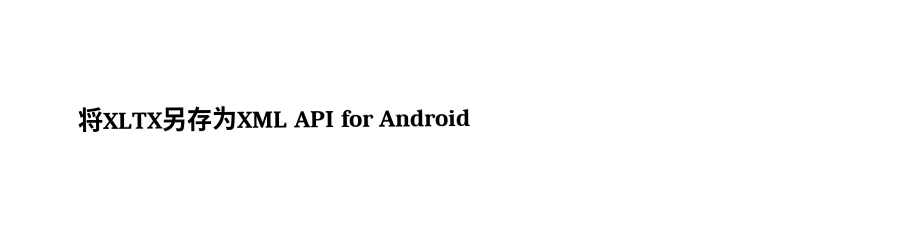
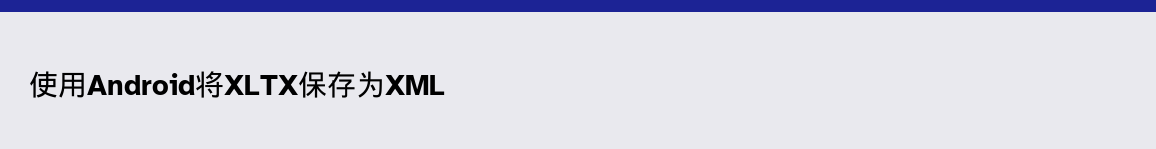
- 将XLTX另存为XML API for Android
+ 使用Android将XLTX保存为XML

